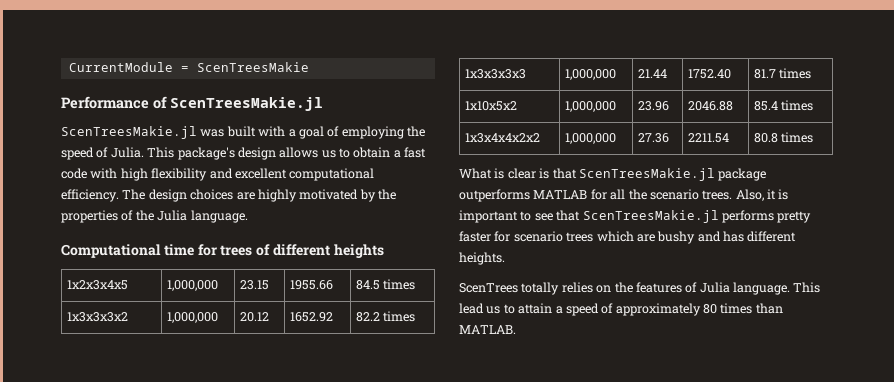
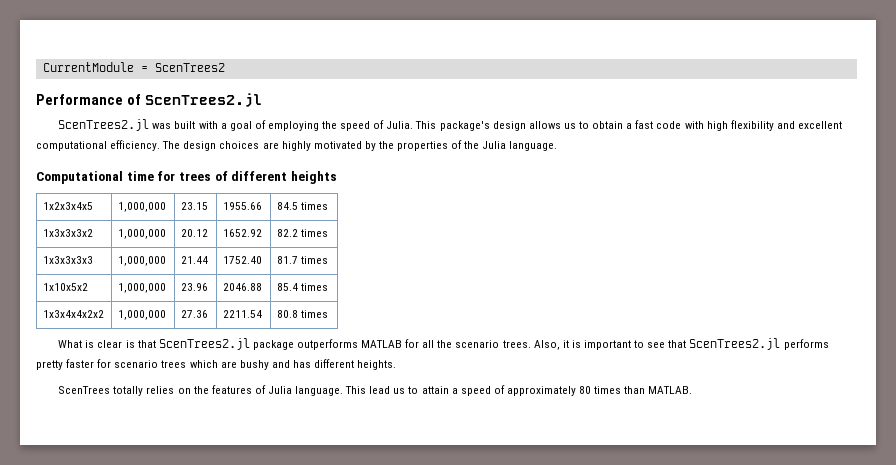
- CurrentModule = ScenTreesMakie
+ CurrentModule = ScenTrees2
- Performance of ScenTreesMakie.jl
- ScenTreesMakie.jl was built with a goal of employing the speed of Julia.
+ Performance of ScenTrees2.jl
+ ScenTrees2.jl was built with a goal of employing the speed of Julia.
- What is clear is that ScenTreesMakie.jl package outperforms MATLAB for all the scenario trees.
+ What is clear is that ScenTrees2.jl package outperforms MATLAB for all the scenario trees.
- Also, it is important to see that ScenTreesMakie.jl performs pretty faster for scenario trees which are bushy and has different heights.
+ Also, it is important to see that ScenTrees2.jl performs pretty faster for scenario trees which are bushy and has different heights.

